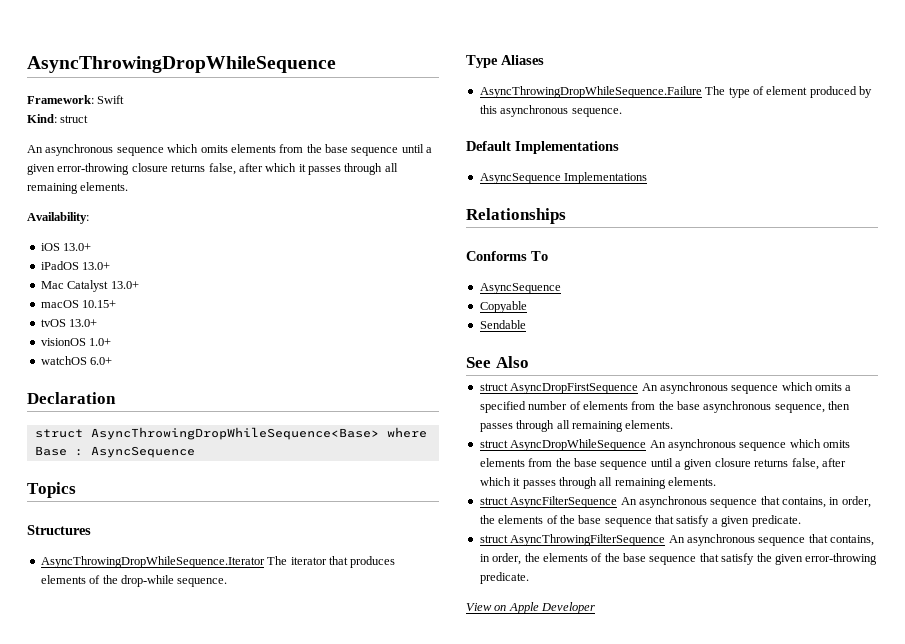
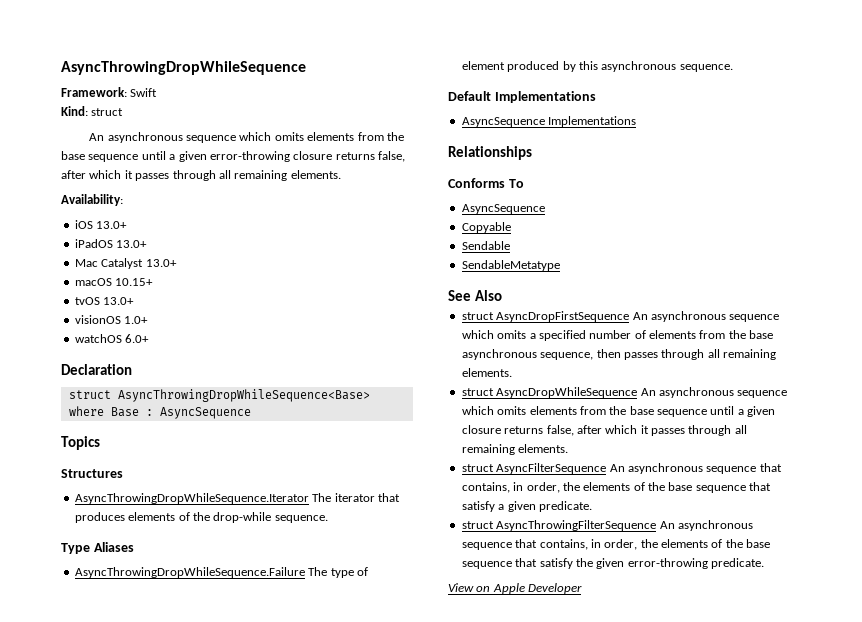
+ SendableMetatype

